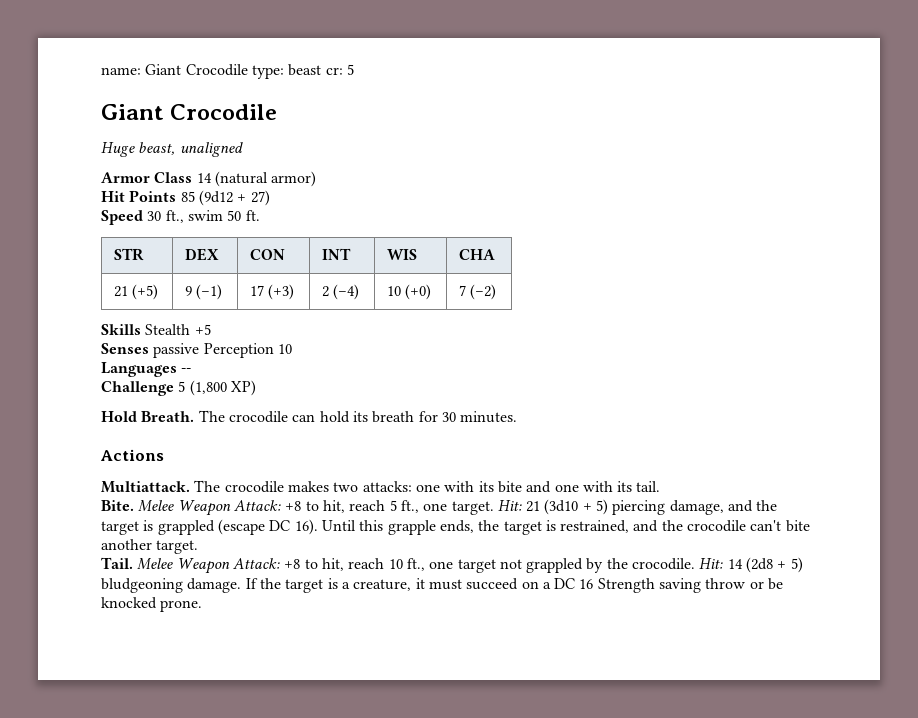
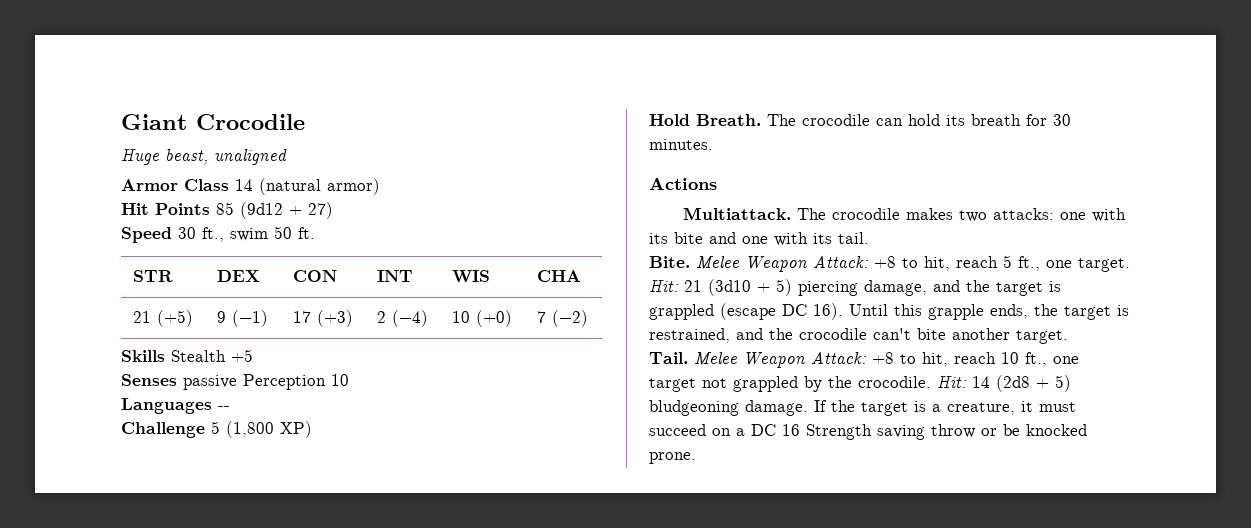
- name: Giant Crocodile type: beast cr: 5

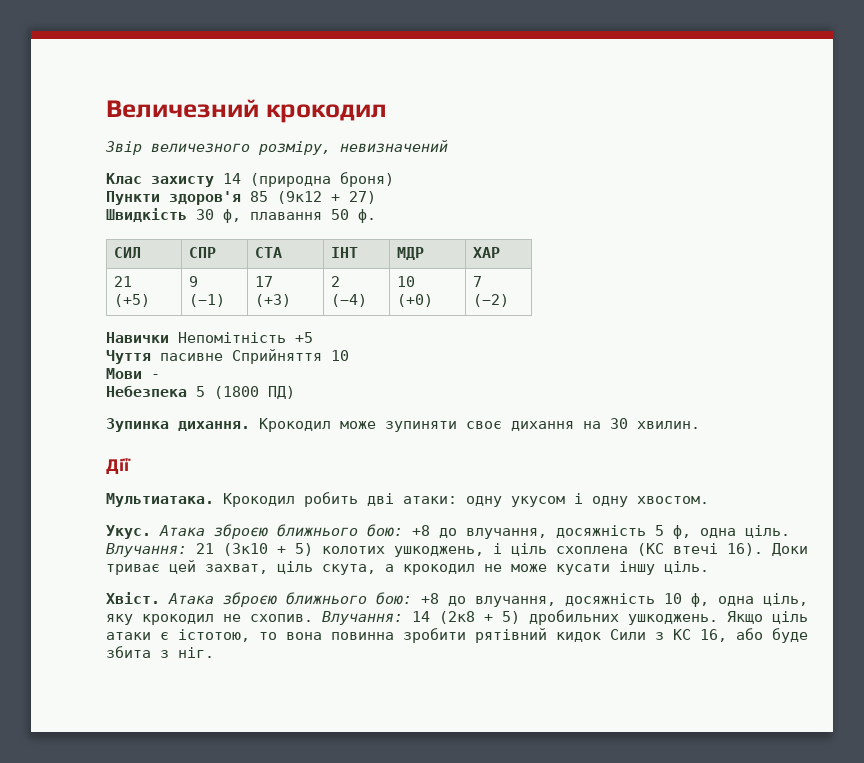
- Giant Crocodile
- Huge beast, unaligned
- Armor Class 14 (natural armor)
- Hit Points 85 (9d12 + 27)
- Speed 30 ft., swim 50 ft.
- STR | DEX | CON | INT | WIS | CHA
+ Величезний крокодил
+ Звір величезного розміру, невизначений
+ Клас захисту 14 (природна броня)
+ Пункти здоров'я 85 (9к12 + 27)
+ Швидкість 30 ф, плавання 50 ф.
+ СИЛ | СПР | СТА | ІНТ | МДР | ХАР
- Skills Stealth +5
+ Навички Непомітність +5
- Senses passive Perception 10
- Languages --
- Challenge 5 (1,800 XP)
- Hold Breath. The crocodile can hold its breath for 30 minutes.
- Actions
- Multiattack. The crocodile makes two attacks: one with its bite and one with its tail.
- Bite. Melee Weapon Attack: +8 to hit, reach 5 ft., one target. Hit: 21 (3d10 + 5) piercing damage, and the target is grappled (escape DC 16). Until this grapple ends, the target is restrained, and the crocodile can't bite another target.
- Tail. Melee Weapon Attack: +8 to hit, reach 10 ft., one target not grappled by the crocodile. Hit: 14 (2d8 + 5) bludgeoning damage. If the target is a creature, it must succeed on a DC 16 Strength saving throw or be knocked prone.
+ Чуття пасивне Сприйняття 10
+ Мови -
+ Небезпека 5 (1800 ПД)
+ Зупинка дихання. Крокодил може зупиняти своє дихання на 30 хвилин.
+ Дії
+ Мультиатака. Крокодил робить дві атаки: одну укусом і одну хвостом.
+ Укус. Атака зброєю ближнього бою: +8 до влучання, досяжність 5 ф, одна ціль. Влучання: 21 (3к10 + 5) колотих ушкоджень, і ціль схоплена (КС втечі 16). Доки триває цей захват, ціль скута, а крокодил не може кусати іншу ціль.
+ Хвіст. Атака зброєю ближнього бою: +8 до влучання, досяжність 10 ф, одна ціль, яку крокодил не схопив. Влучання: 14 (2к8 + 5) дробильних ушкоджень. Якщо ціль атаки є істотою, то вона повинна зробити рятівний кидок Сили з КС 16, або буде збита з ніг.

